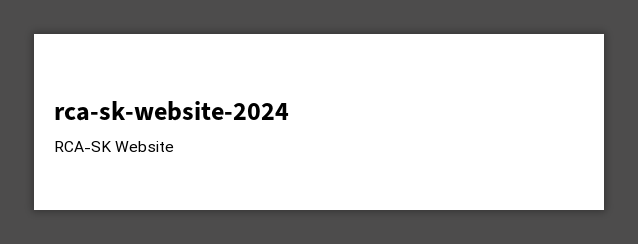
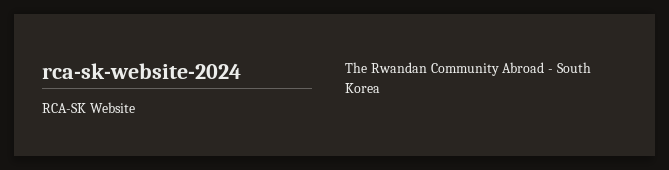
+ The Rwandan Community Abroad - South Korea

